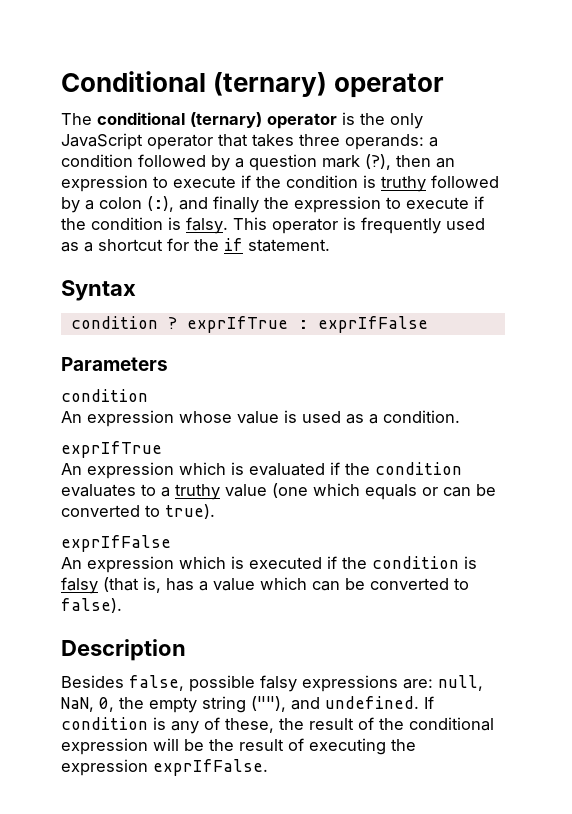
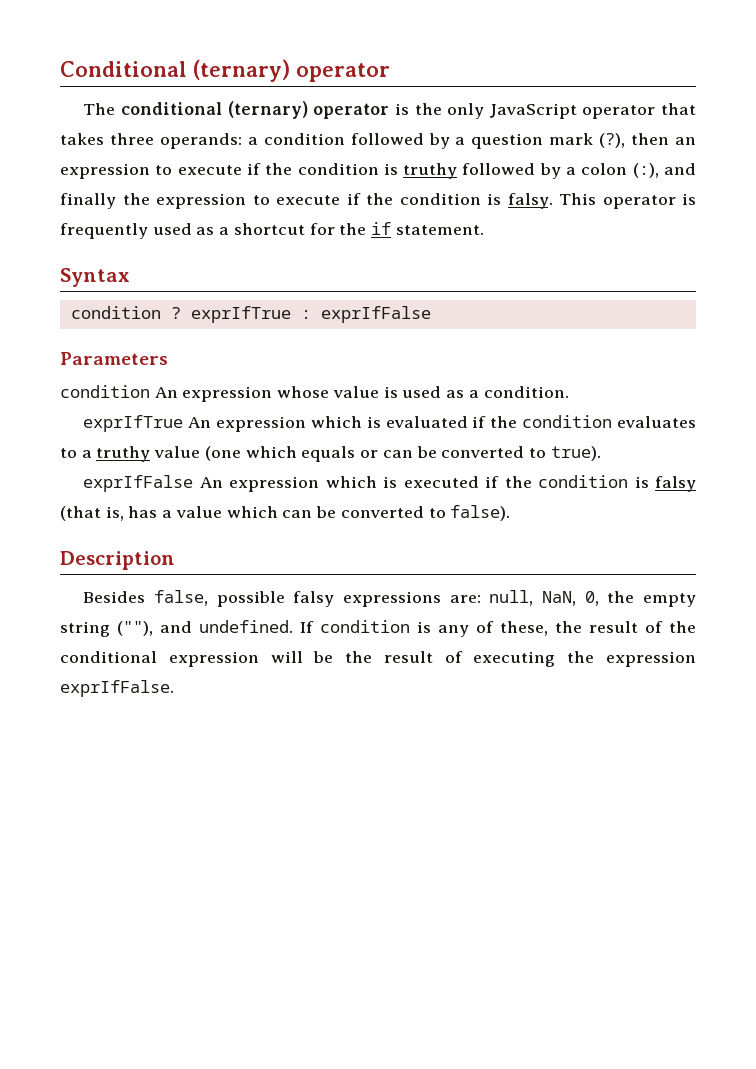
  Parameters
- condition
- An expression whose value is used as a condition.
- exprIfTrue
- An expression which is evaluated if the condition evaluates to a truthy value (one which equals or can be converted to true).
- exprIfFalse
- An expression which is executed if the condition is falsy (that is, has a value which can be converted to false).
+ condition An expression whose value is used as a condition.
+ exprIfTrue An expression which is evaluated if the condition evaluates to a truthy value (one which equals or can be converted to true).
+ exprIfFalse An expression which is executed if the condition is falsy (that is, has a value which can be converted to false).

